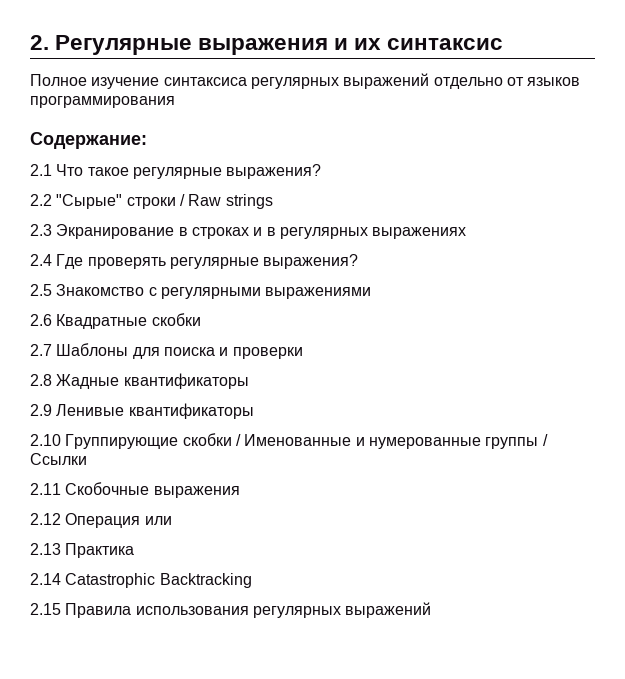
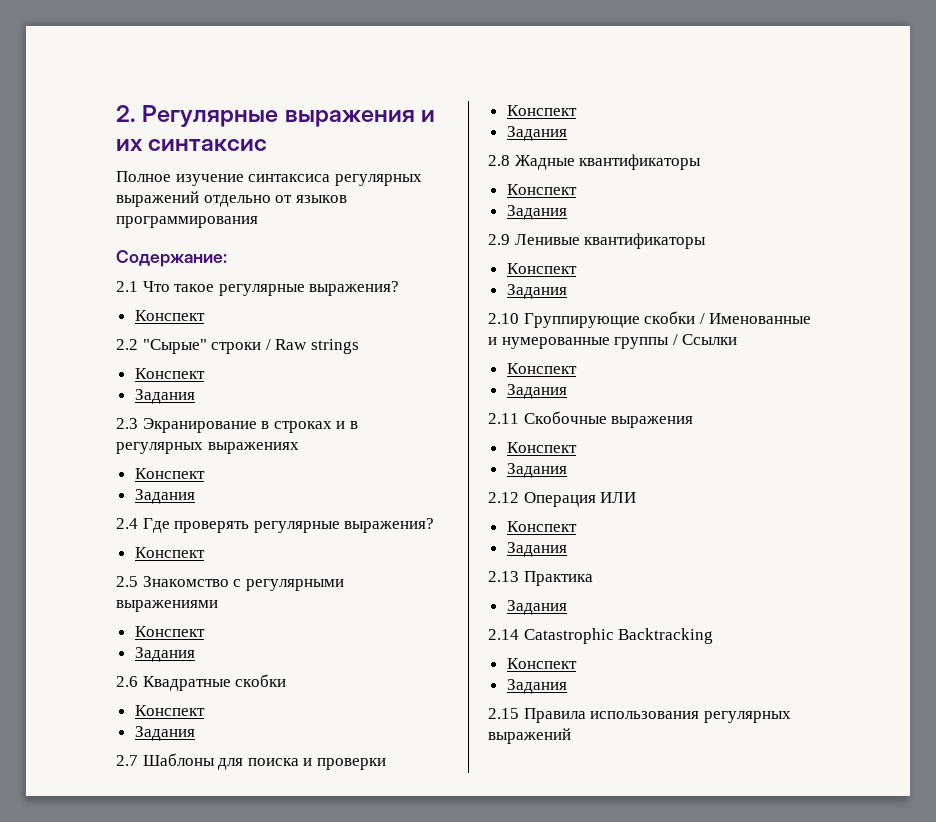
  2.1 Что такое регулярные выражения?
+ Конспект
  2.2 "Сырые" строки / Raw strings
+ Конспект
+ Задания
  2.3 Экранирование в строках и в регулярных выражениях
+ Конспект
+ Задания
  2.4 Где проверять регулярные выражения?
+ Конспект
  2.5 Знакомство с регулярными выражениями
+ Конспект
+ Задания
  2.6 Квадратные скобки
+ Конспект
+ Задания
  2.7 Шаблоны для поиска и проверки
+ Конспект
+ Задания
  2.8 Жадные квантификаторы
+ Конспект
+ Задания
  2.9 Ленивые квантификаторы
+ Конспект
+ Задания
  2.10 Группирующие скобки / Именованные и нумерованные группы / Ссылки
+ Конспект
+ Задания
  2.11 Скобочные выражения
+ Конспект
+ Задания
- 2.12 Операция или
+ 2.12 Операция ИЛИ
+ Конспект
+ Задания
  2.13 Практика
+ Задания
  2.14 Catastrophic Backtracking
+ Конспект
+ Задания

